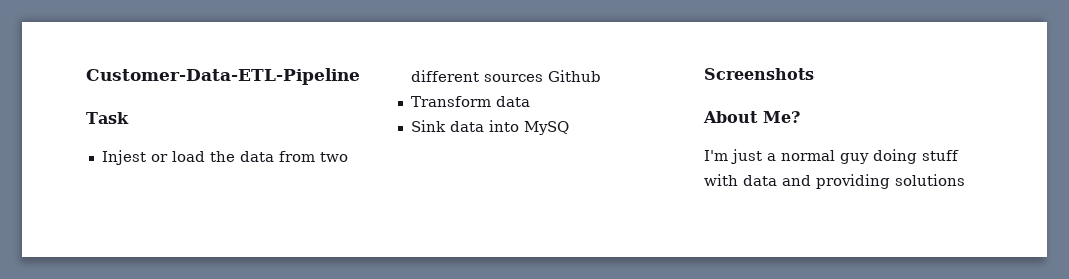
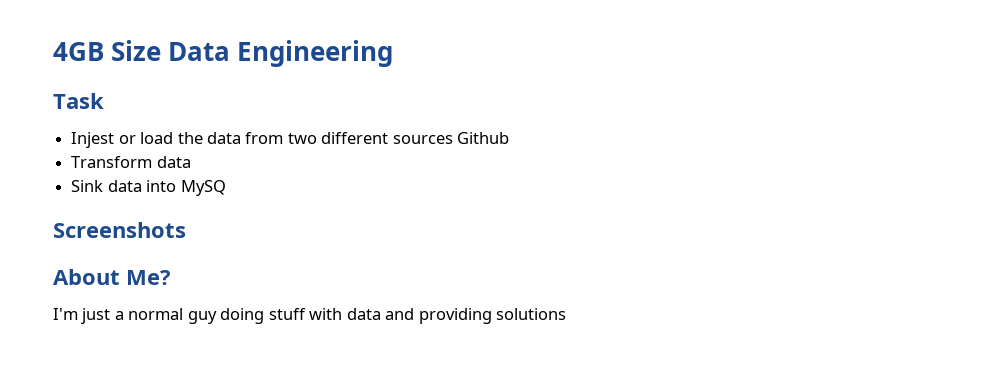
- Customer-Data-ETL-Pipeline
+ 4GB Size Data Engineering

